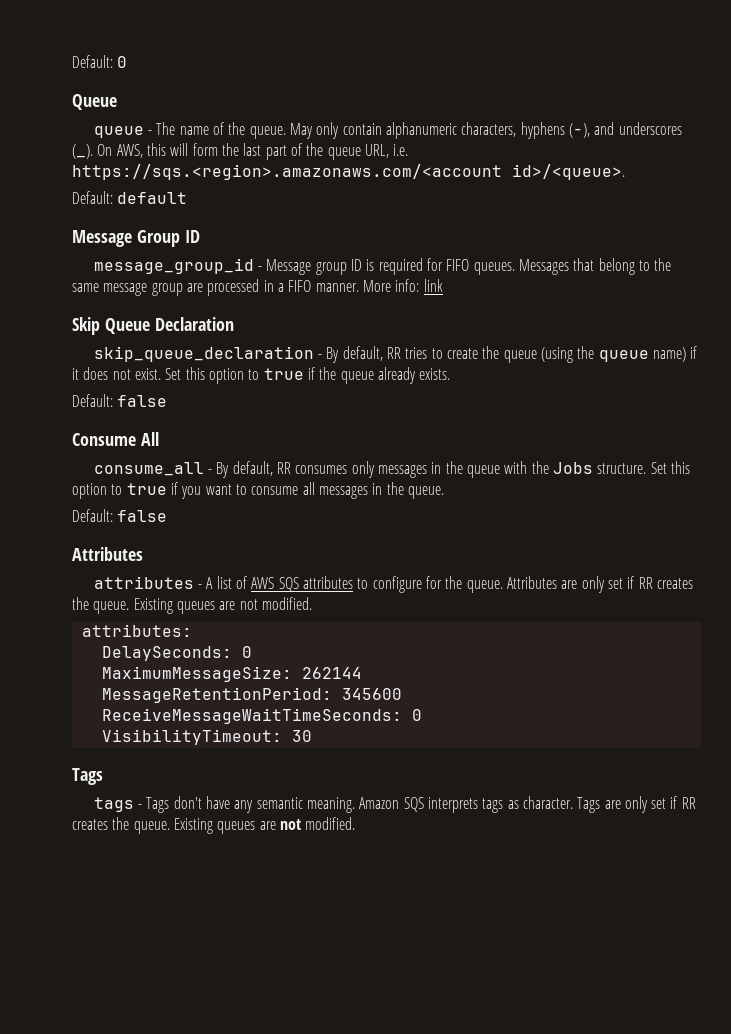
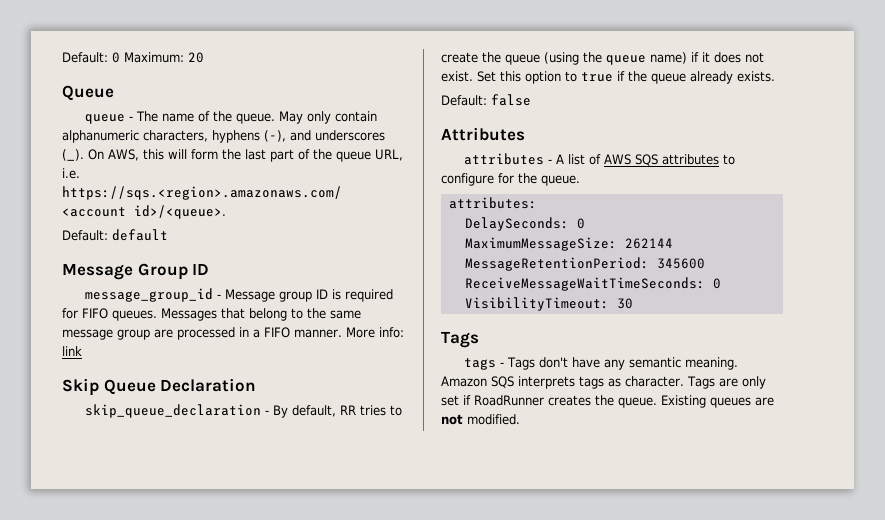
- Default: 0
+ Default: 0 Maximum: 20
- Consume All
- consume_all - By default, RR consumes only messages in the queue with the Jobs structure. Set this option to true if you want to consume all messages in the queue.
- Default: false
- Attributes are only set if RR creates the queue. Existing queues are not modified.
- Tags are only set if RR creates the queue.
+ Tags are only set if RoadRunner creates the queue.

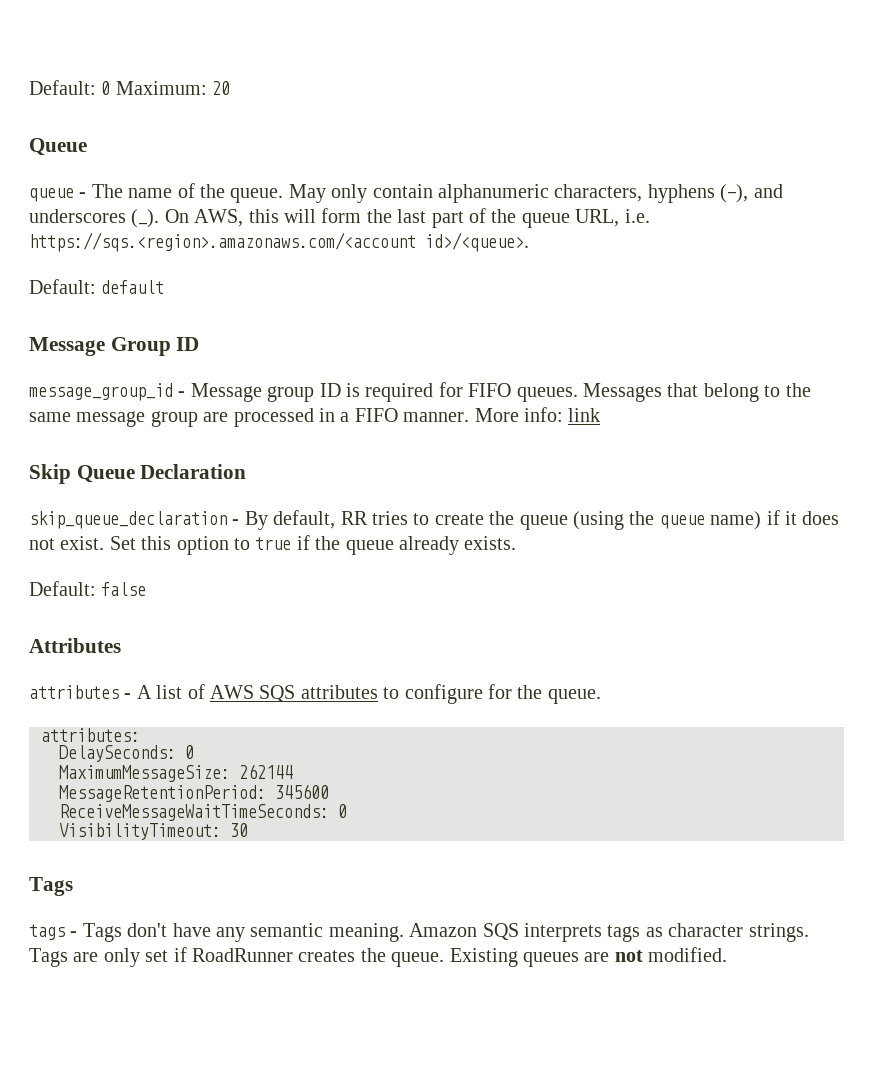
- Amazon SQS interprets tags as character.
+ Amazon SQS interprets tags as character strings.

